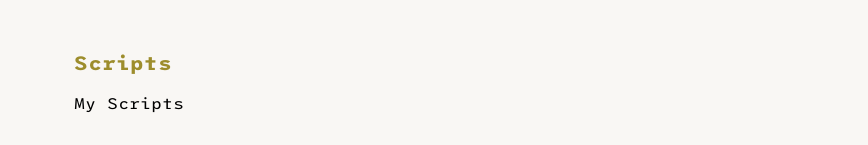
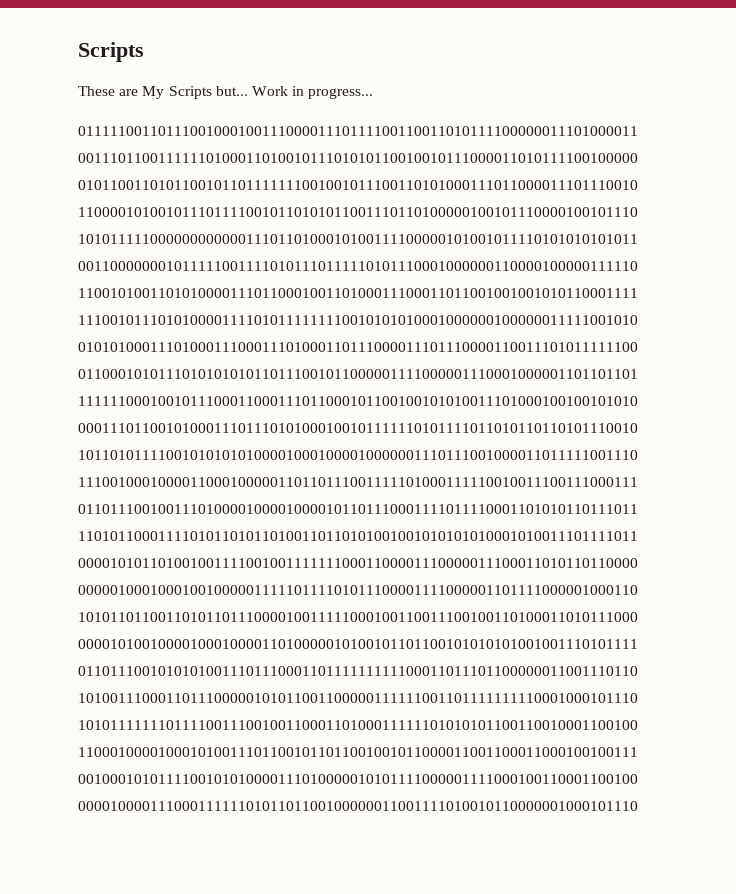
- My Scripts
+ These are My Scripts but... Work in progress...
+ 0111110011011100100010011100001110111100110011010111100000011101000011 0011101100111111010001101001011101010110010010111000011010111100100000 0101100110101100101101111111001001011100110101000111011000011101110010 1100001010010111011110010110101011001110110100000100101110000100101110 1010111110000000000001110110100010100111100000101001011110101010101011 0011000000010111110011110101110111110101110001000000110000100000111110 1100101001101010000111011000100110100011100011011001001001010110001111 1110010111010100001111010111111110010101010001000000100000011111001010 0101010001110100011100011101000110111000011101110000110011101011111100 0110001010111010101010110111001011000001111000001110001000001101101101 1111110001001011100011000111011000101100100101010011101000100100101010 0001110110010100011101110101000100101111110101111011010110110101110010 1011010111100101010101000010001000010000001110111001000011011111001110 1110010001000011000100000110110111001111101000111110010011100111000111 0110111001001110100001000010000101101110001111011110001101010110111011 1101011000111101011010110100110110101001001010101010001010011101111011 0000101011010010011110010011111110001100001110000011100011010110110000 0000010001000100100000111110111101011100001111000001101111000001000110 1010110110011010110111000010011111000100110011100100110100011010111000 0000101001000010001000011010000010100101101100101010101001001110101111 0110111001010101001110111000110111111111100011011101100000011001110110 1010011100011011100000101011001100000111111001101111111110001000101110 1010111111101111001110010011000110100011111101010101100110010001100100 1100010000100010100111011001011011001001011000011001100011000100100111 0010001010111100101010000111010000010101111000001111000100110001100100 0000100001110001111110101101100100000011001111010010110000001000101110

